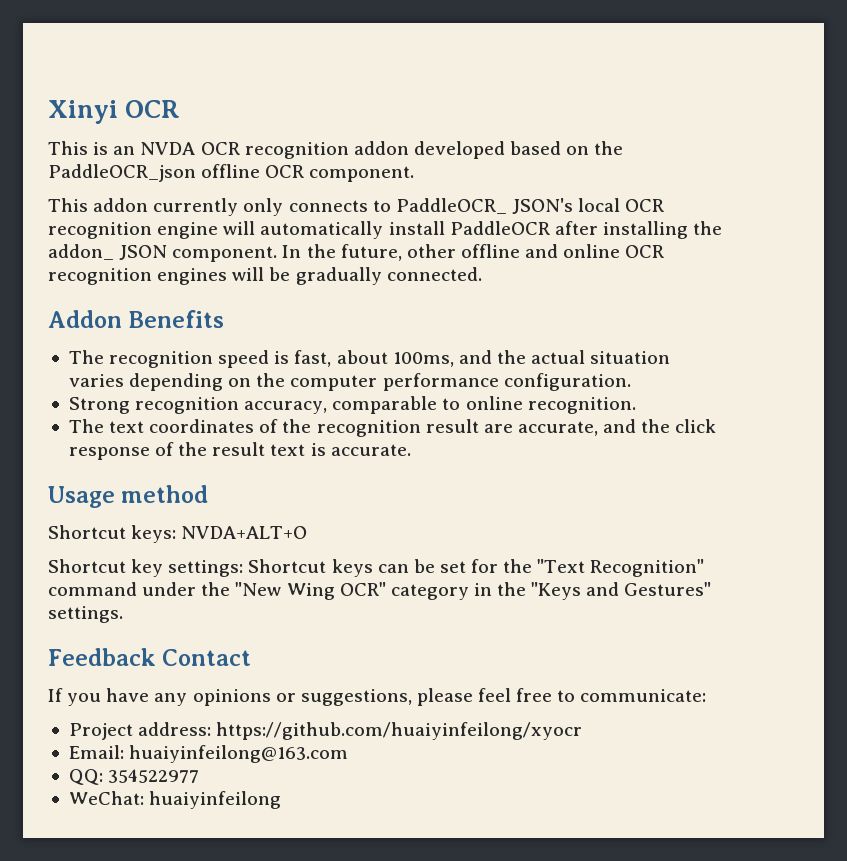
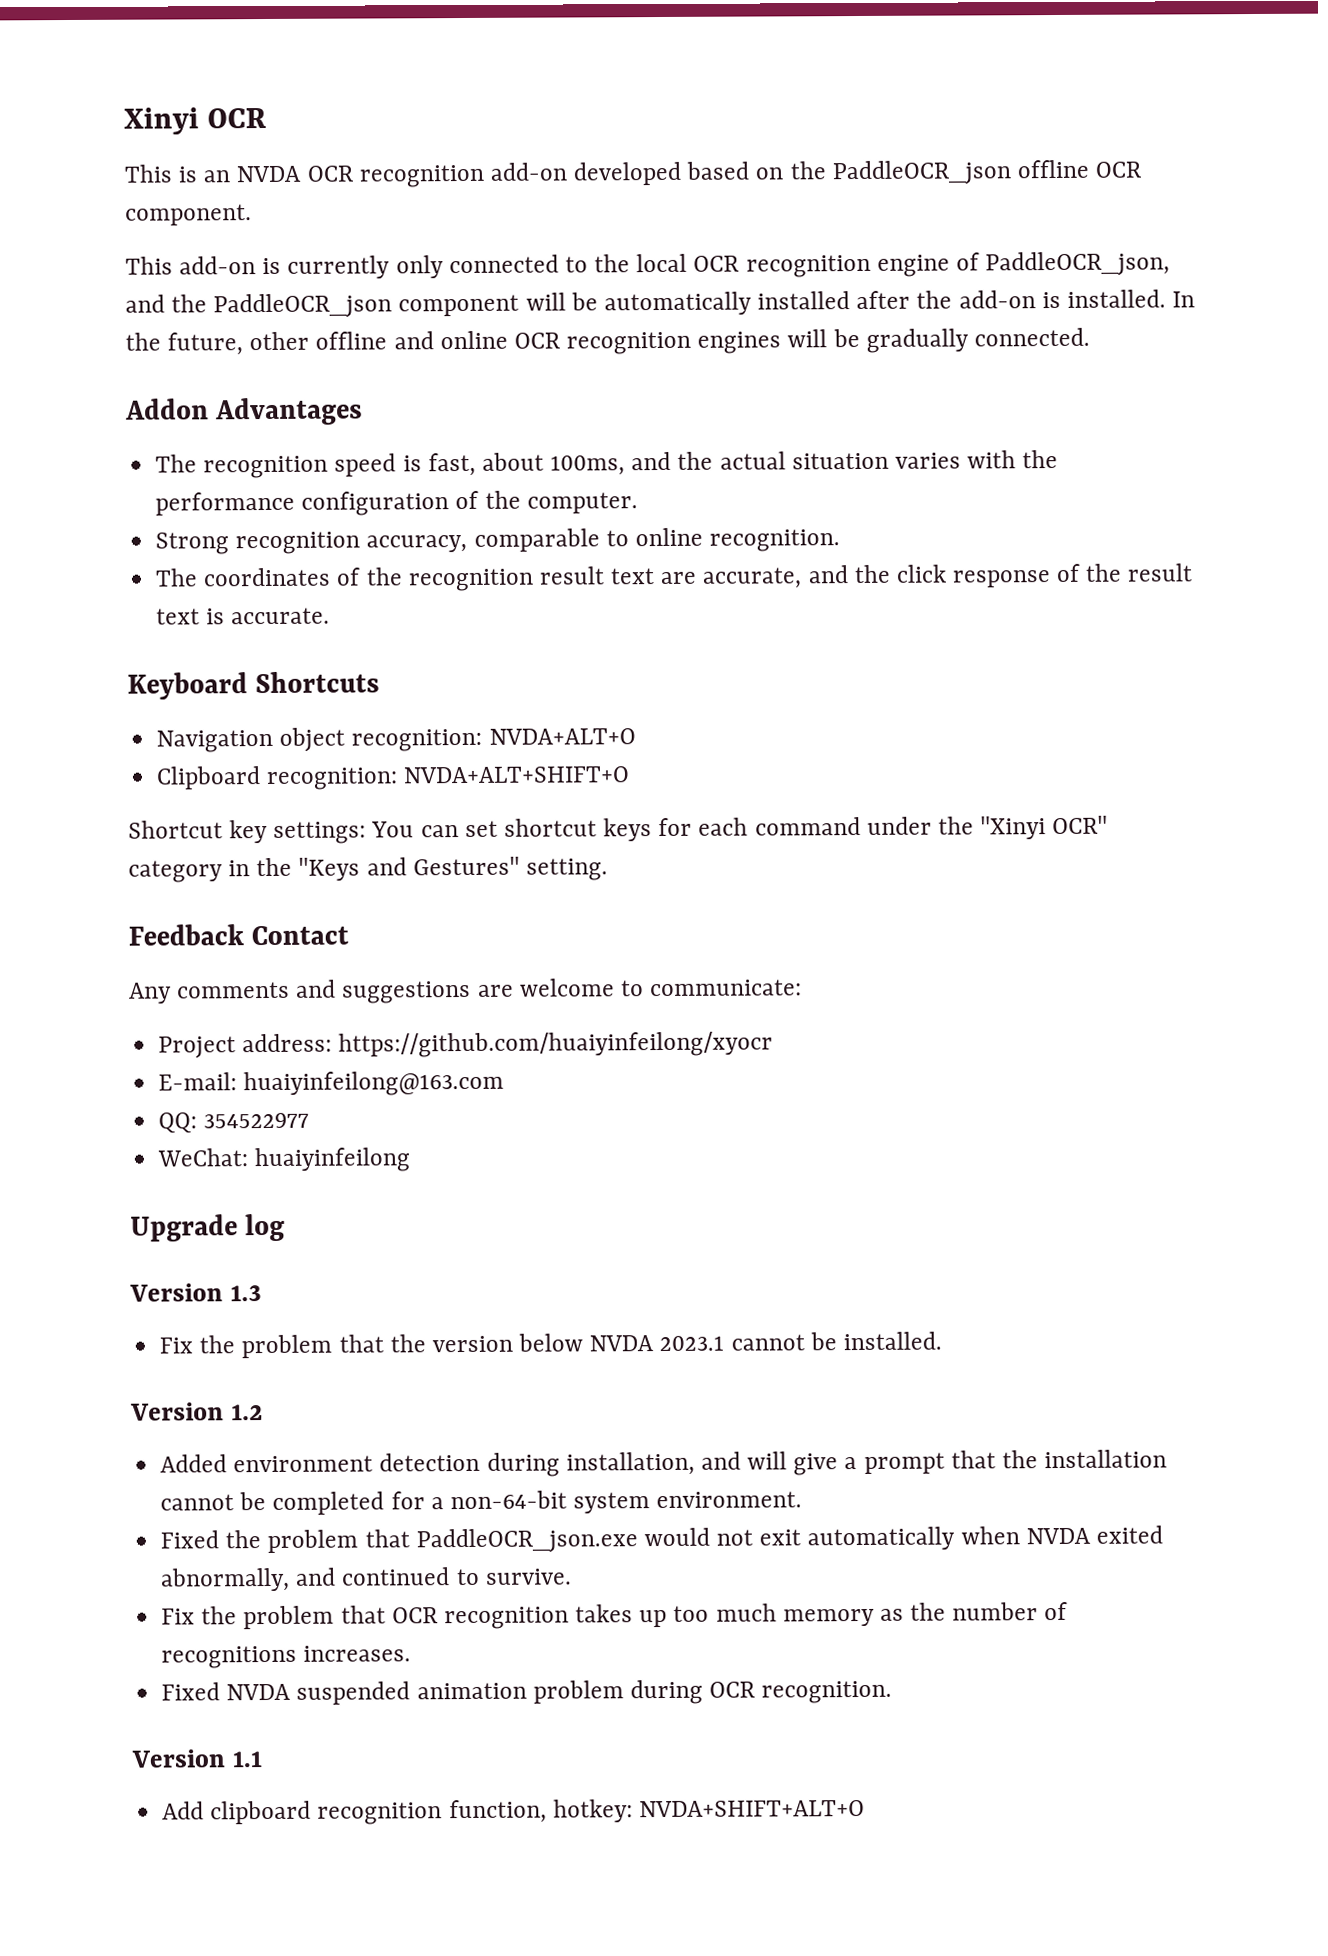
- This is an NVDA OCR recognition addon developed based on the PaddleOCR_json offline OCR component.
+ This is an NVDA OCR recognition add-on developed based on the PaddleOCR_json offline OCR component.
- This addon currently only connects to PaddleOCR_ JSON's local OCR recognition engine will automatically install PaddleOCR after installing the addon_ JSON component.
+ This add-on is currently only connected to the local OCR recognition engine of PaddleOCR_json, and the PaddleOCR_json component will be automatically installed after the add-on is installed.
- Addon Benefits
+ Addon Advantages
- The recognition speed is fast, about 100ms, and the actual situation varies depending on the computer performance configuration.
+ The recognition speed is fast, about 100ms, and the actual situation varies with the performance configuration of the computer.
- The text coordinates of the recognition result are accurate, and the click response of the result text is accurate.
+ The coordinates of the recognition result text are accurate, and the click response of the result text is accurate.
- Usage method
- Shortcut keys: NVDA+ALT+O
- Shortcut key settings: Shortcut keys can be set for the "Text Recognition" command under the "New Wing OCR" category in the "Keys and Gestures" settings.
+ Keyboard Shortcuts
+ Navigation object recognition: NVDA+ALT+O
+ Clipboard recognition: NVDA+ALT+SHIFT+O
+ Shortcut key settings: You can set shortcut keys for each command under the "Xinyi OCR" category in the "Keys and Gestures" setting.
- If you have any opinions or suggestions, please feel free to communicate:
+ Any comments and suggestions are welcome to communicate:
- Email: huaiyinfeilong@163.com
+ E-mail: huaiyinfeilong@163.com
+ Upgrade log
+ Version 1.3
+ Fix the problem that the version below NVDA 2023.1 cannot be installed.
+ Version 1.2
+ Added environment detection during installation, and will give a prompt that the installation cannot be completed for a non-64-bit system environment.
+ Fixed the problem that PaddleOCR_json.exe would not exit automatically when NVDA exited abnormally, and continued to survive.
+ Fix the problem that OCR recognition takes up too much memory as the number of recognitions increases.
+ Fixed NVDA suspended animation problem during OCR recognition.
+ Version 1.1
+ Add clipboard recognition function, hotkey: NVDA+SHIFT+ALT+O

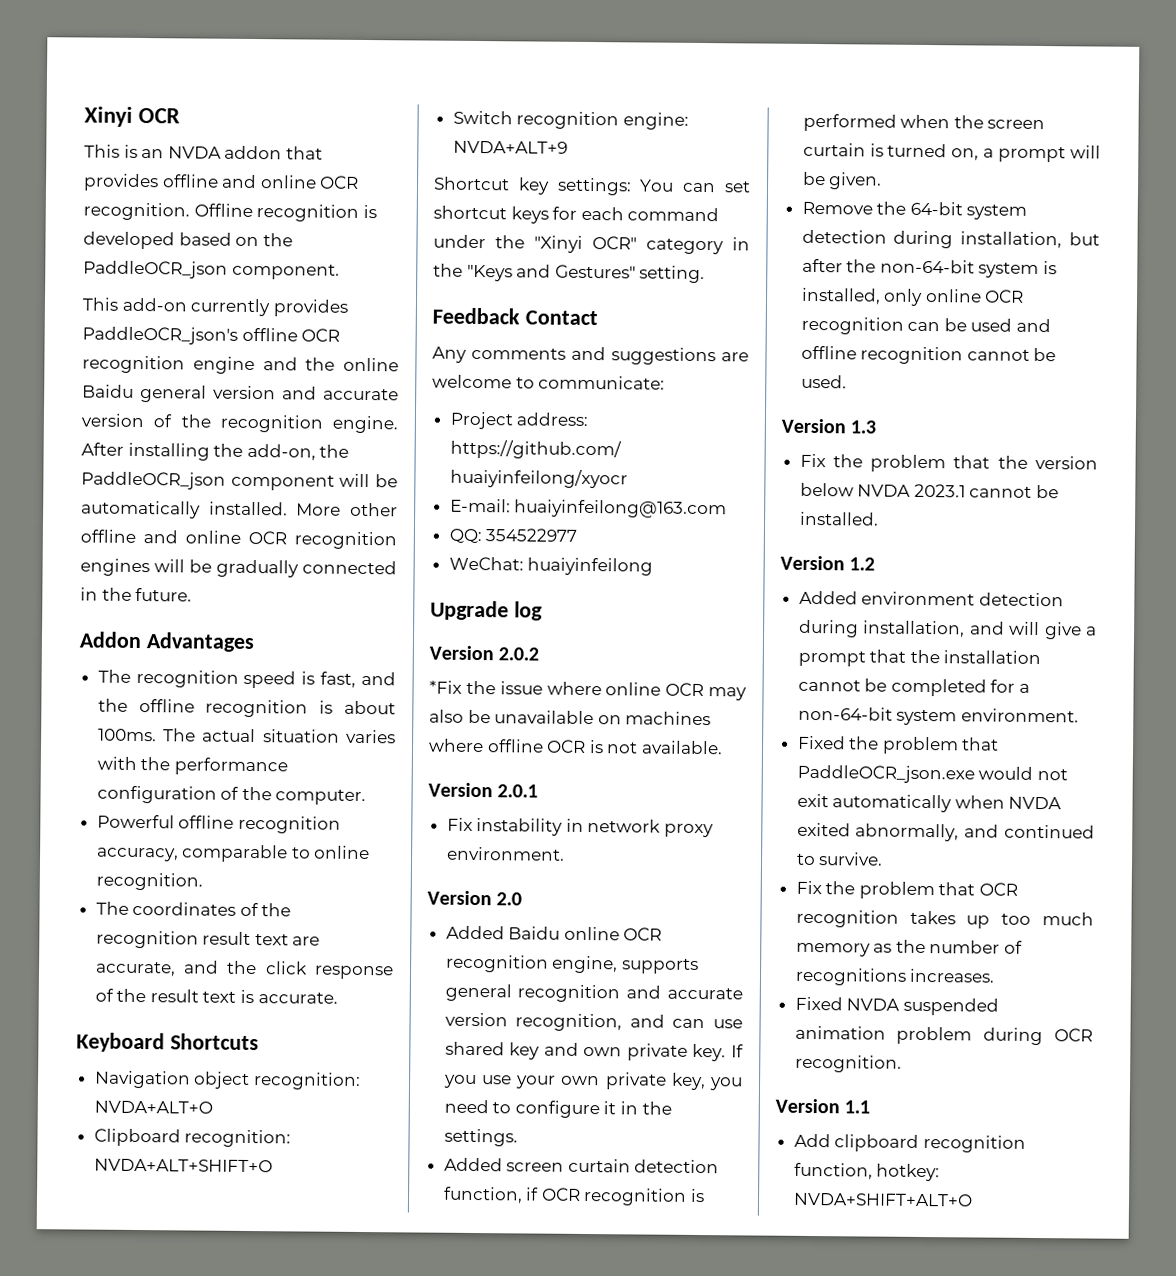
- This is an NVDA OCR recognition add-on developed based on the PaddleOCR_json offline OCR component.
+ This is an NVDA addon that provides offline and online OCR recognition. Offline recognition is developed based on the PaddleOCR_json component.
- This add-on is currently only connected to the local OCR recognition engine of PaddleOCR_json, and the PaddleOCR_json component will be automatically installed after the add-on is installed. In the future, other offline and online OCR recognition engines will be gradually connected.
+ This add-on currently provides PaddleOCR_json's offline OCR recognition engine and the online Baidu general version and accurate version of the recognition engine. After installing the add-on, the PaddleOCR_json component will be automatically installed. More other offline and online OCR recognition engines will be gradually connected in the future.
- The recognition speed is fast, about 100ms, and the actual situation varies with the performance configuration of the computer.
+ The recognition speed is fast, and the offline recognition is about 100ms. The actual situation varies with the performance configuration of the computer.
- Strong recognition accuracy, comparable to online recognition.
+ Powerful offline recognition accuracy, comparable to online recognition.
+ Switch recognition engine: NVDA+ALT+9
+ Version 2.0.2
+ *Fix the issue where online OCR may also be unavailable on machines where offline OCR is not available.
+ Version 2.0.1
+ Fix instability in network proxy environment.
+ Version 2.0
+ Added Baidu online OCR recognition engine, supports general recognition and accurate version recognition, and can use shared key and own private key. If you use your own private key, you need to configure it in the settings.
+ Added screen curtain detection function, if OCR recognition is performed when the screen curtain is turned on, a prompt will be given.
+ Remove the 64-bit system detection during installation, but after the non-64-bit system is installed, only online OCR recognition can be used and offline recognition cannot be used.

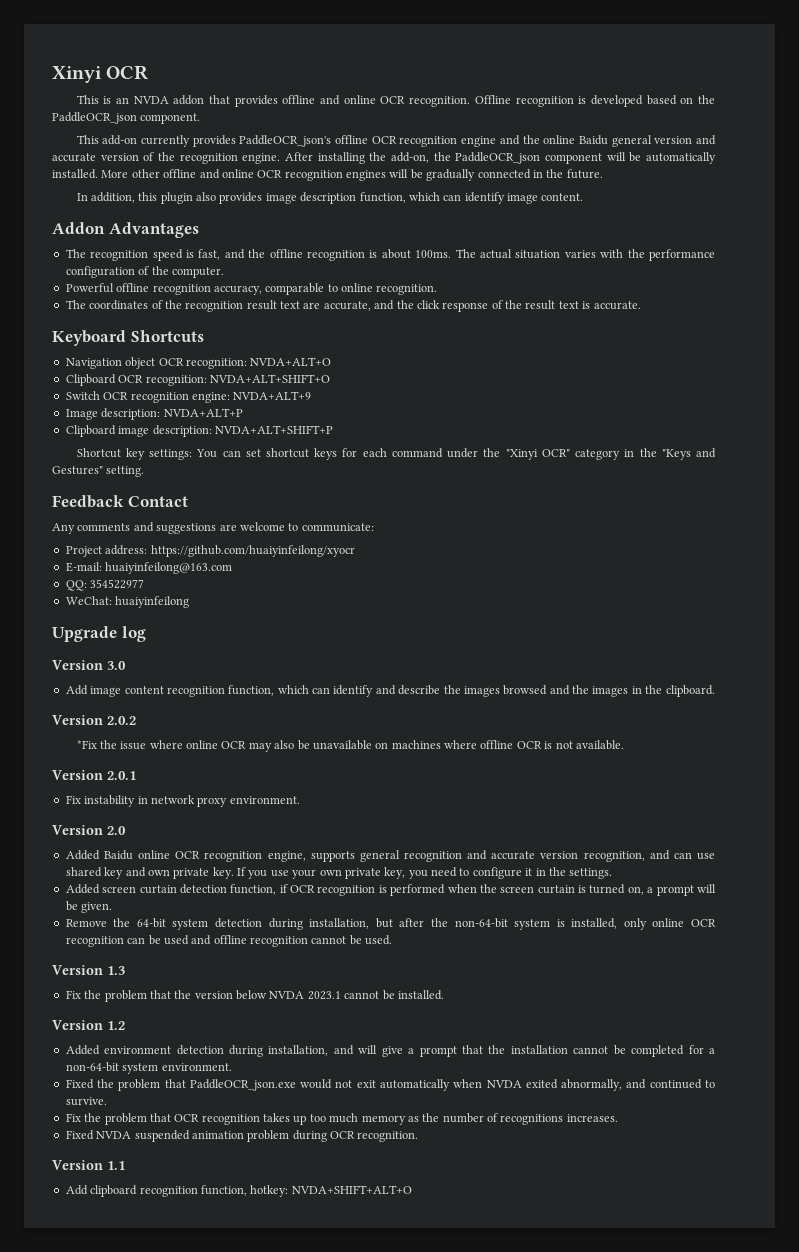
+ In addition, this plugin also provides image description function, which can identify image content.
- Navigation object recognition: NVDA+ALT+O
+ Navigation object OCR recognition: NVDA+ALT+O
- Clipboard recognition: NVDA+ALT+SHIFT+O
+ Clipboard OCR recognition: NVDA+ALT+SHIFT+O
- Switch recognition engine: NVDA+ALT+9
+ Switch OCR recognition engine: NVDA+ALT+9
+ Image description: NVDA+ALT+P
+ Clipboard image description: NVDA+ALT+SHIFT+P
+ Version 3.0
+ Add image content recognition function, which can identify and describe the images browsed and the images in the clipboard.

